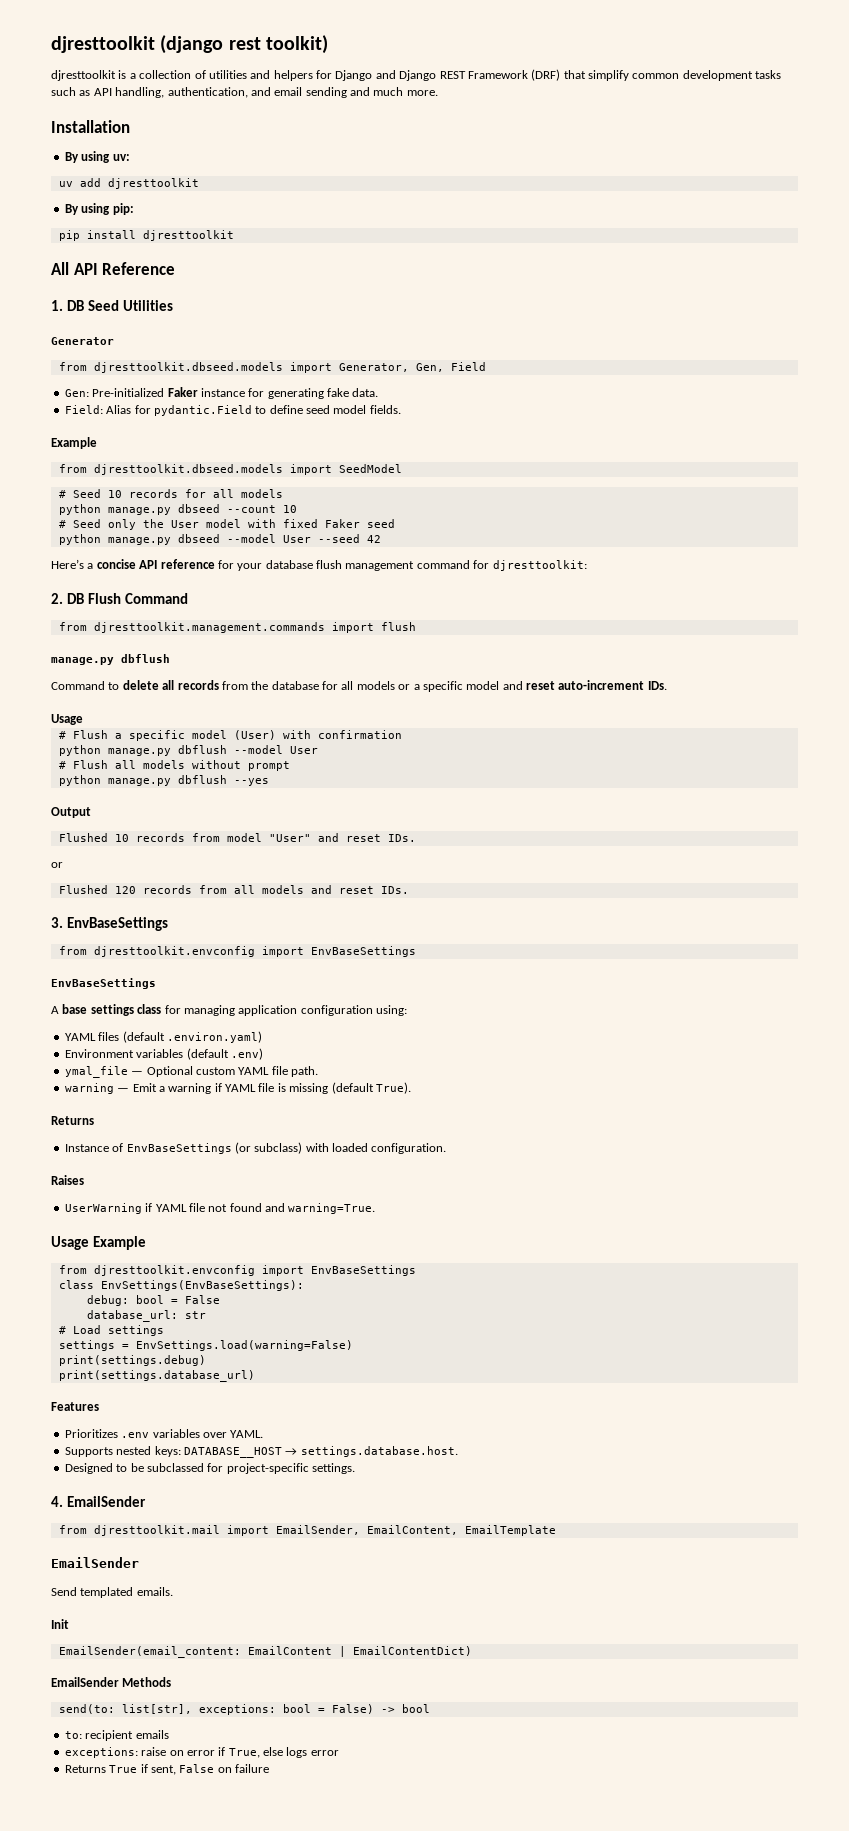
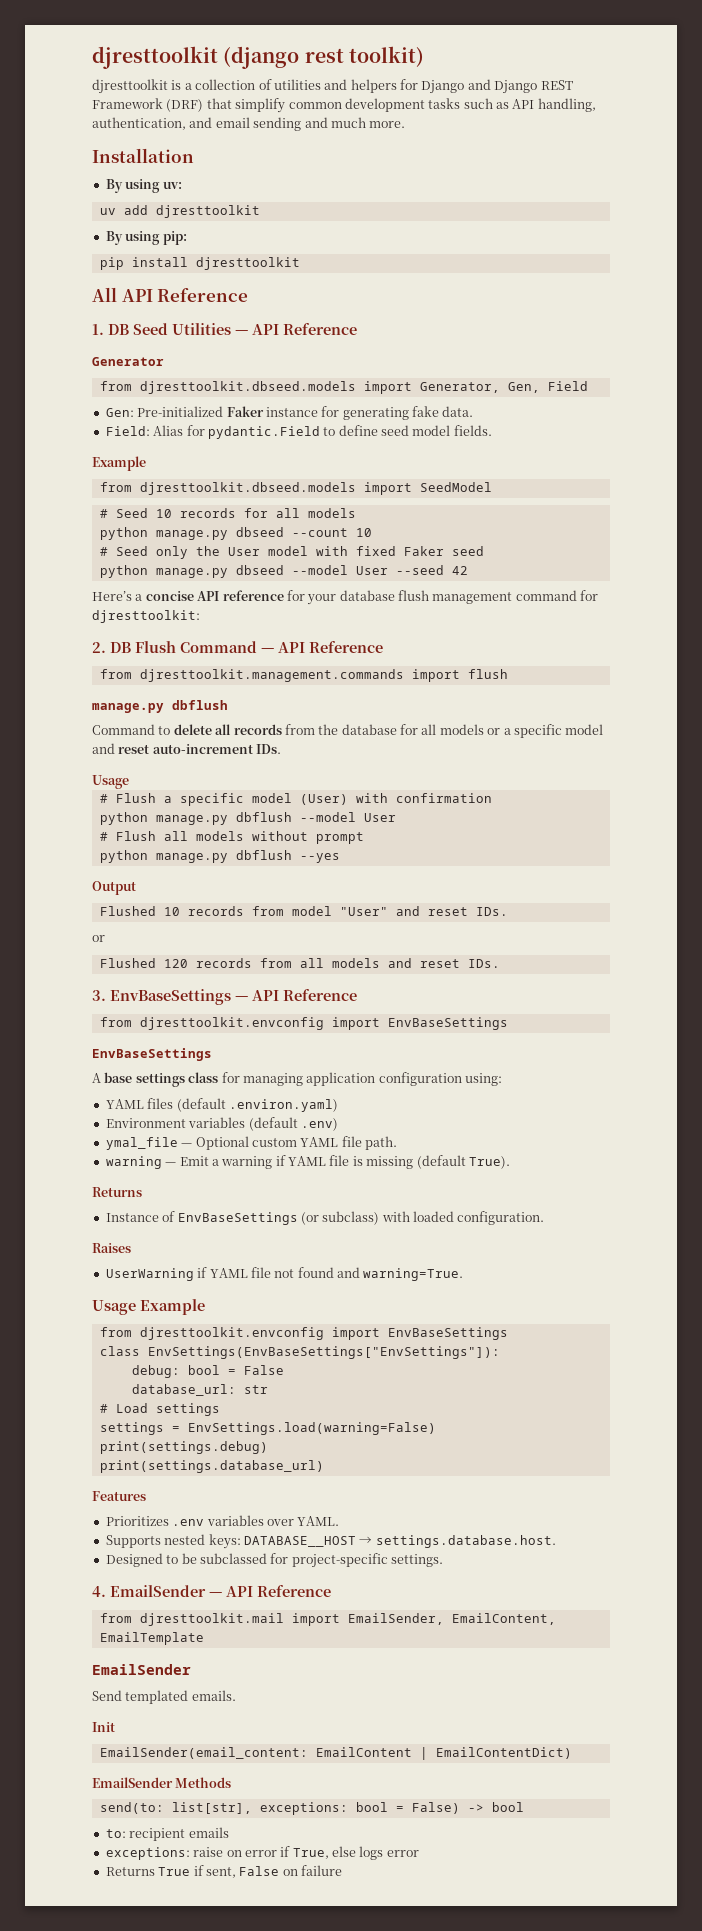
- 1. DB Seed Utilities
+ 1. DB Seed Utilities — API Reference
- 2. DB Flush Command
+ 2. DB Flush Command — API Reference
- 3. EnvBaseSettings
+ 3. EnvBaseSettings — API Reference
- class EnvSettings(EnvBaseSettings):
+ class EnvSettings(EnvBaseSettings["EnvSettings"]):
- 4. EmailSender
+ 4. EmailSender — API Reference

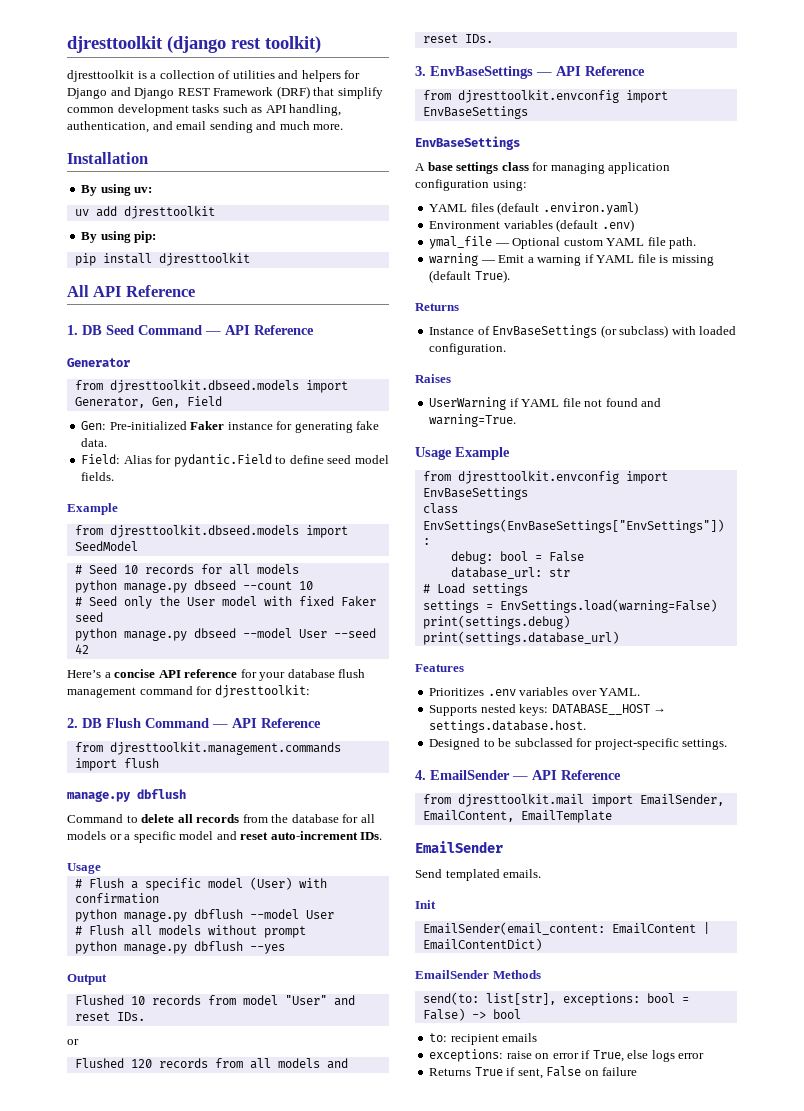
- 1. DB Seed Utilities — API Reference
+ 1. DB Seed Command — API Reference

